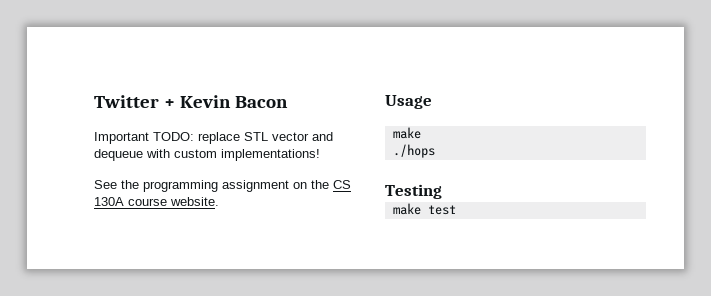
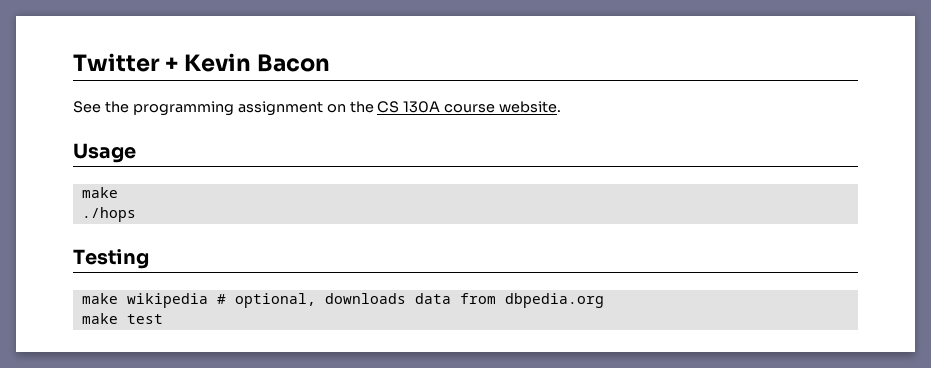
- Important TODO: replace STL vector and dequeue with custom implementations!
+ make wikipedia # optional, downloads data from dbpedia.org

